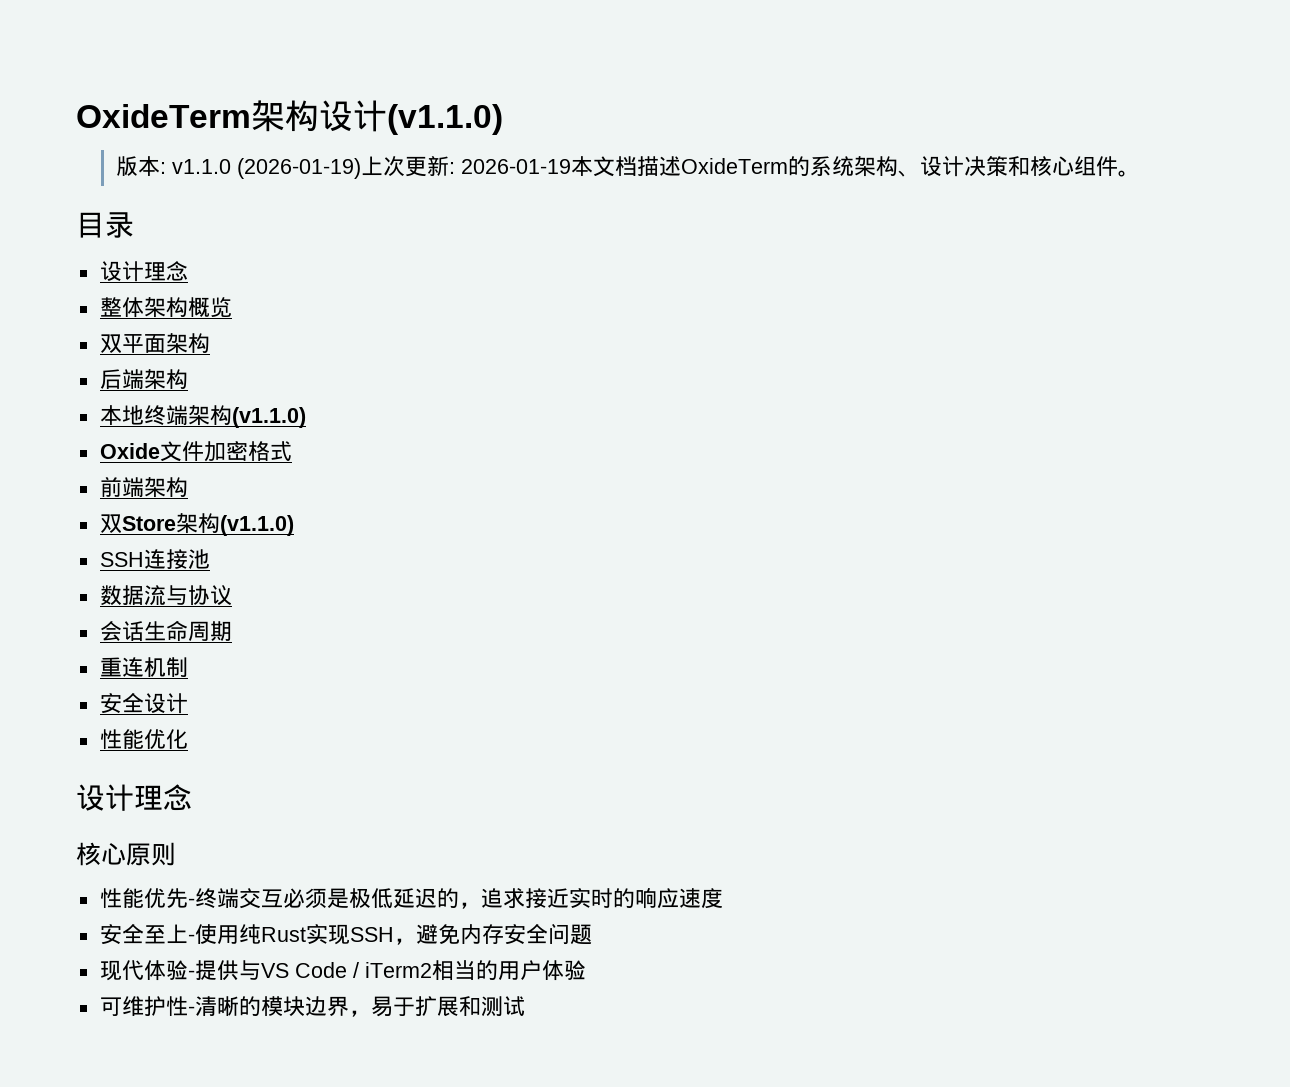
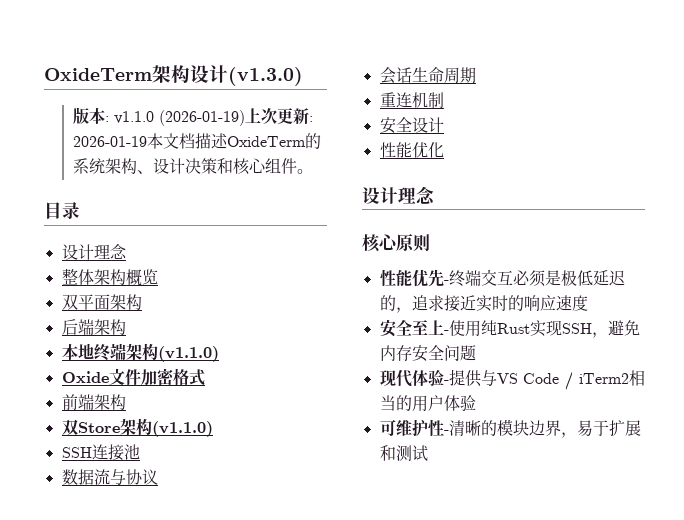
- OxideTerm架构设计(v1.1.0)
+ OxideTerm架构设计(v1.3.0)

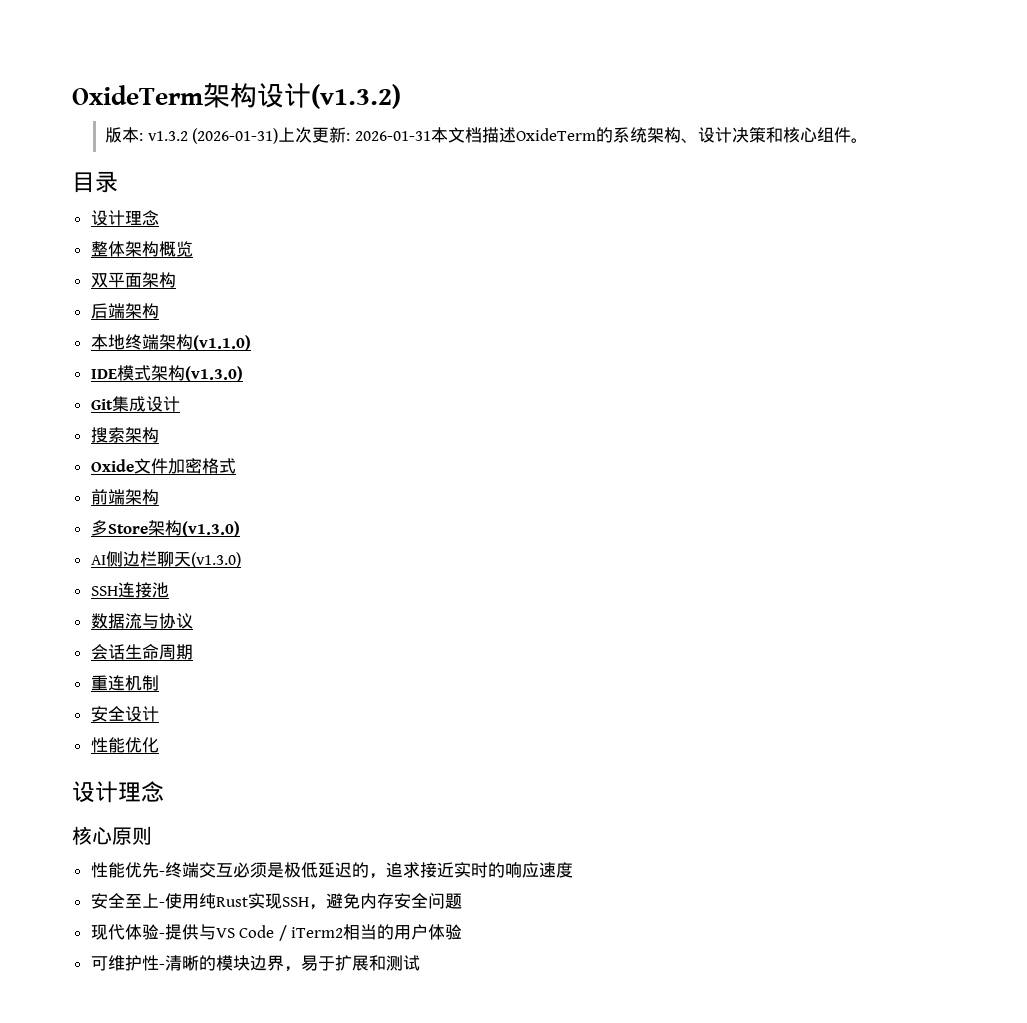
- OxideTerm架构设计(v1.3.0)
+ OxideTerm架构设计(v1.3.2)
- 版本: v1.1.0 (2026-01-19)上次更新: 2026-01-19本文档描述OxideTerm的系统架构、设计决策和核心组件。
+ 版本: v1.3.2 (2026-01-31)上次更新: 2026-01-31本文档描述OxideTerm的系统架构、设计决策和核心组件。
+ IDE模式架构(v1.3.0)
+ Git集成设计
+ 搜索架构
- 双Store架构(v1.1.0)
+ 多Store架构(v1.3.0)
+ AI侧边栏聊天(v1.3.0)

